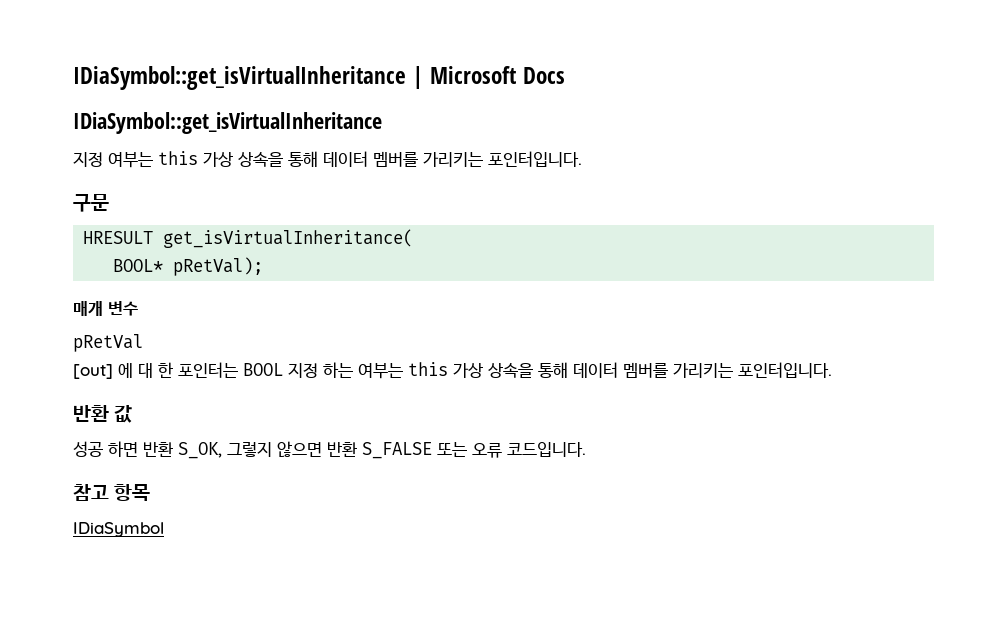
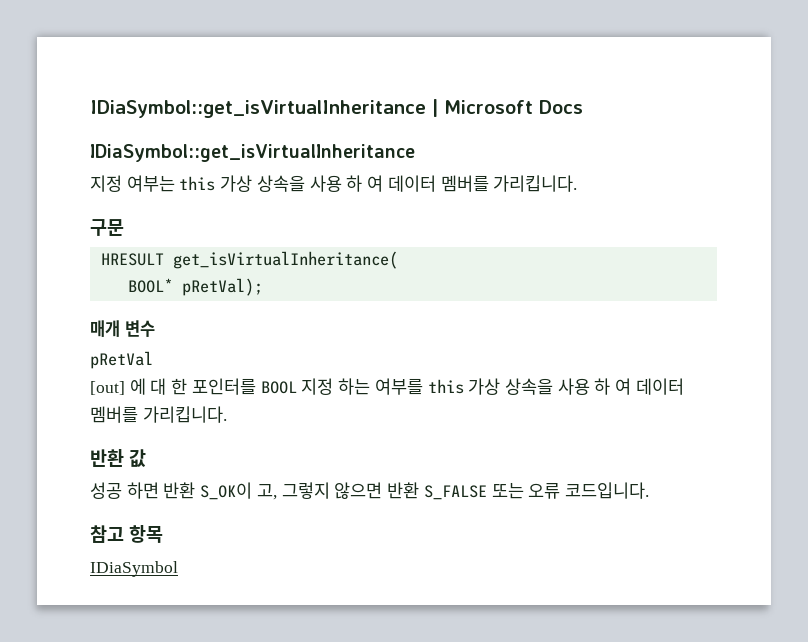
- 지정 여부는 this 가상 상속을 통해 데이터 멤버를 가리키는 포인터입니다.
+ 지정 여부는 this 가상 상속을 사용 하 여 데이터 멤버를 가리킵니다.
- [out] 에 대 한 포인터는 BOOL 지정 하는 여부는 this 가상 상속을 통해 데이터 멤버를 가리키는 포인터입니다.
+ [out] 에 대 한 포인터를 BOOL 지정 하는 여부를 this 가상 상속을 사용 하 여 데이터 멤버를 가리킵니다.
- 성공 하면 반환 S_OK, 그렇지 않으면 반환 S_FALSE 또는 오류 코드입니다.
+ 성공 하면 반환 S_OK이 고, 그렇지 않으면 반환 S_FALSE 또는 오류 코드입니다.

